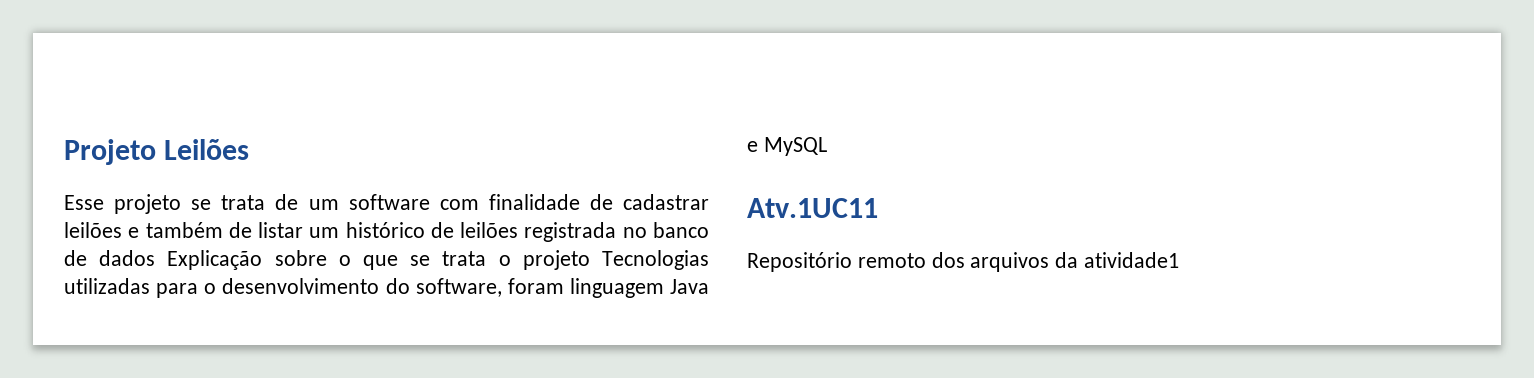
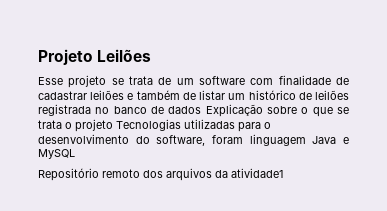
- Atv.1UC11

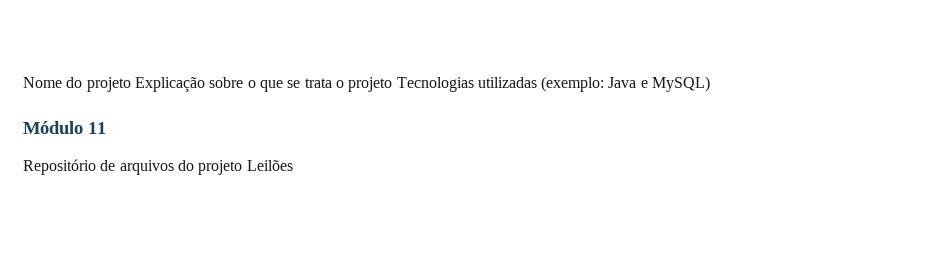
- Projeto Leilões
- Esse projeto se trata de um software com finalidade de cadastrar leilões e também de listar um histórico de leilões registrada no banco de dados Explicação sobre o que se trata o projeto Tecnologias utilizadas para o desenvolvimento do software, foram linguagem Java e MySQL
- Repositório remoto dos arquivos da atividade1
+ Nome do projeto Explicação sobre o que se trata o projeto Tecnologias utilizadas (exemplo: Java e MySQL)
+ Módulo 11
+ Repositório de arquivos do projeto Leilões

